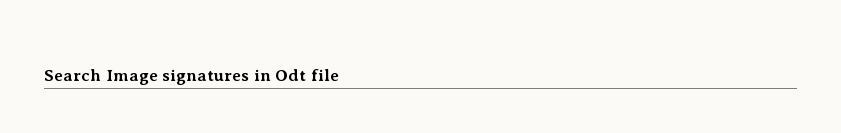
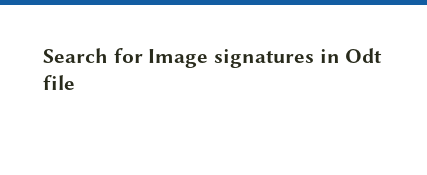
- Search Image signatures in Odt file
+ Search for Image signatures in Odt file

